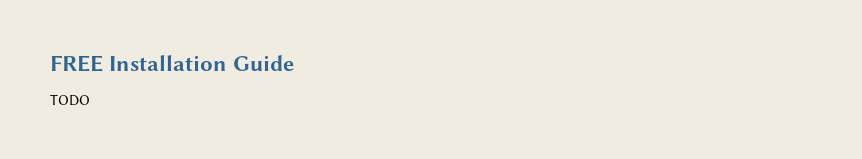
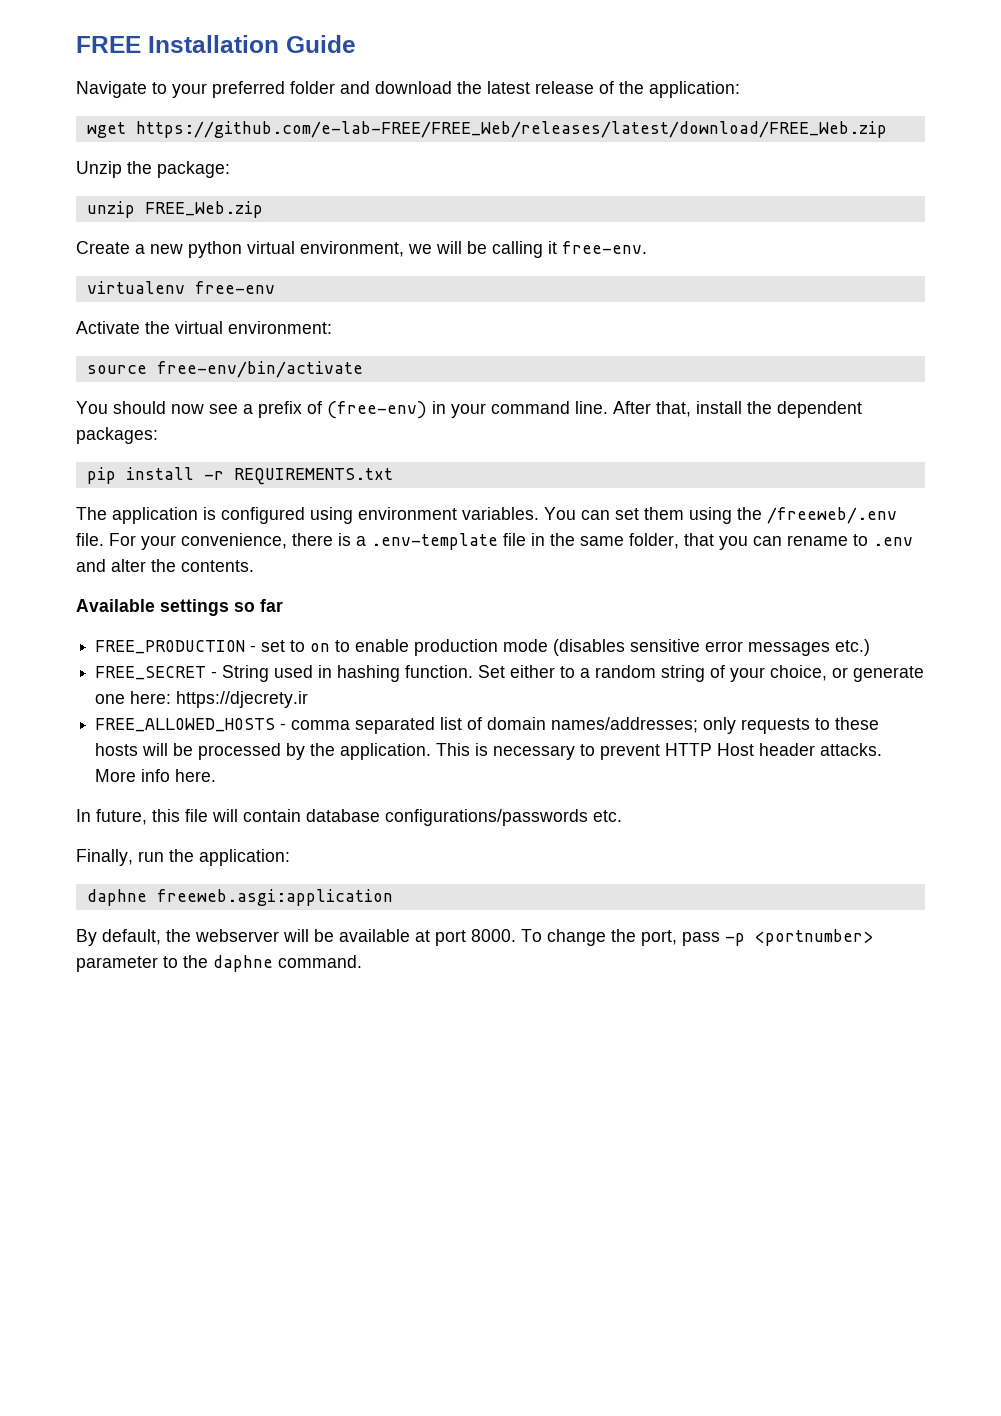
- TODO
+ Navigate to your preferred folder and download the latest release of the application:
+ wget https://github.com/e-lab-FREE/FREE_Web/releases/latest/download/FREE_Web.zip
+ Unzip the package:
+ unzip FREE_Web.zip
+ Create a new python virtual environment, we will be calling it free-env.
+ virtualenv free-env
+ Activate the virtual environment:
+ source free-env/bin/activate
+ You should now see a prefix of (free-env) in your command line. After that, install the dependent packages:
+ pip install -r REQUIREMENTS.txt
+ The application is configured using environment variables. You can set them using the /freeweb/.env file. For your convenience, there is a .env-template file in the same folder, that you can rename to .env and alter the contents.
+ Available settings so far
+ FREE_PRODUCTION - set to on to enable production mode (disables sensitive error messages etc.)
+ FREE_SECRET - String used in hashing function. Set either to a random string of your choice, or generate one here: https://djecrety.ir
+ FREE_ALLOWED_HOSTS - comma separated list of domain names/addresses; only requests to these hosts will be processed by the application. This is necessary to prevent HTTP Host header attacks. More info here.
+ In future, this file will contain database configurations/passwords etc.
+ Finally, run the application:
+ daphne freeweb.asgi:application
+ By default, the webserver will be available at port 8000. To change the port, pass -p <portnumber> parameter to the daphne command.

